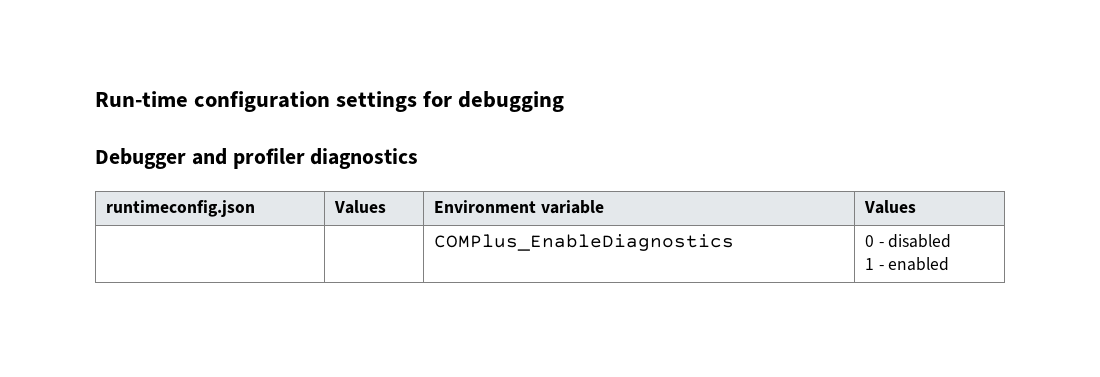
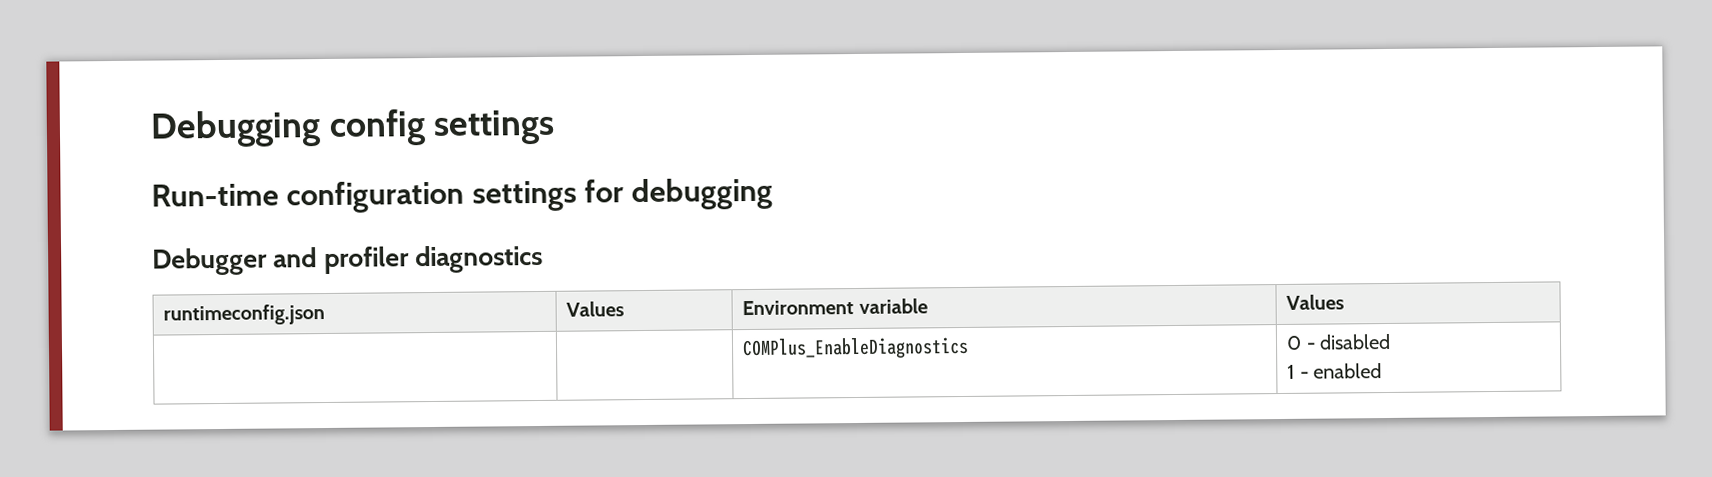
+ Debugging config settings

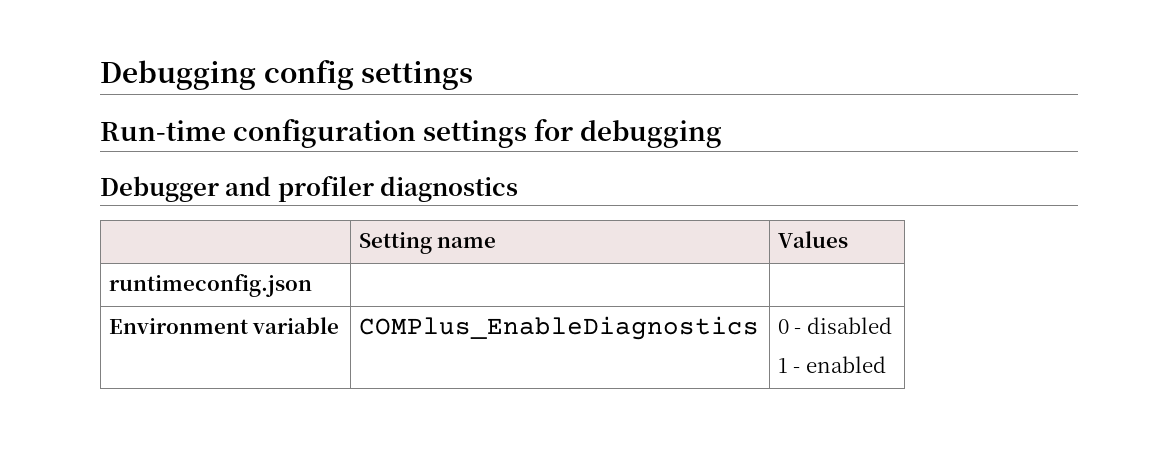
- runtimeconfig.json | Values | Environment variable | Values
- | | COMPlus_EnableDiagnostics | 0 - disabled
+ | Setting name | Values
+ runtimeconfig.json | |
+ Environment variable | COMPlus_EnableDiagnostics | 0 - disabled

